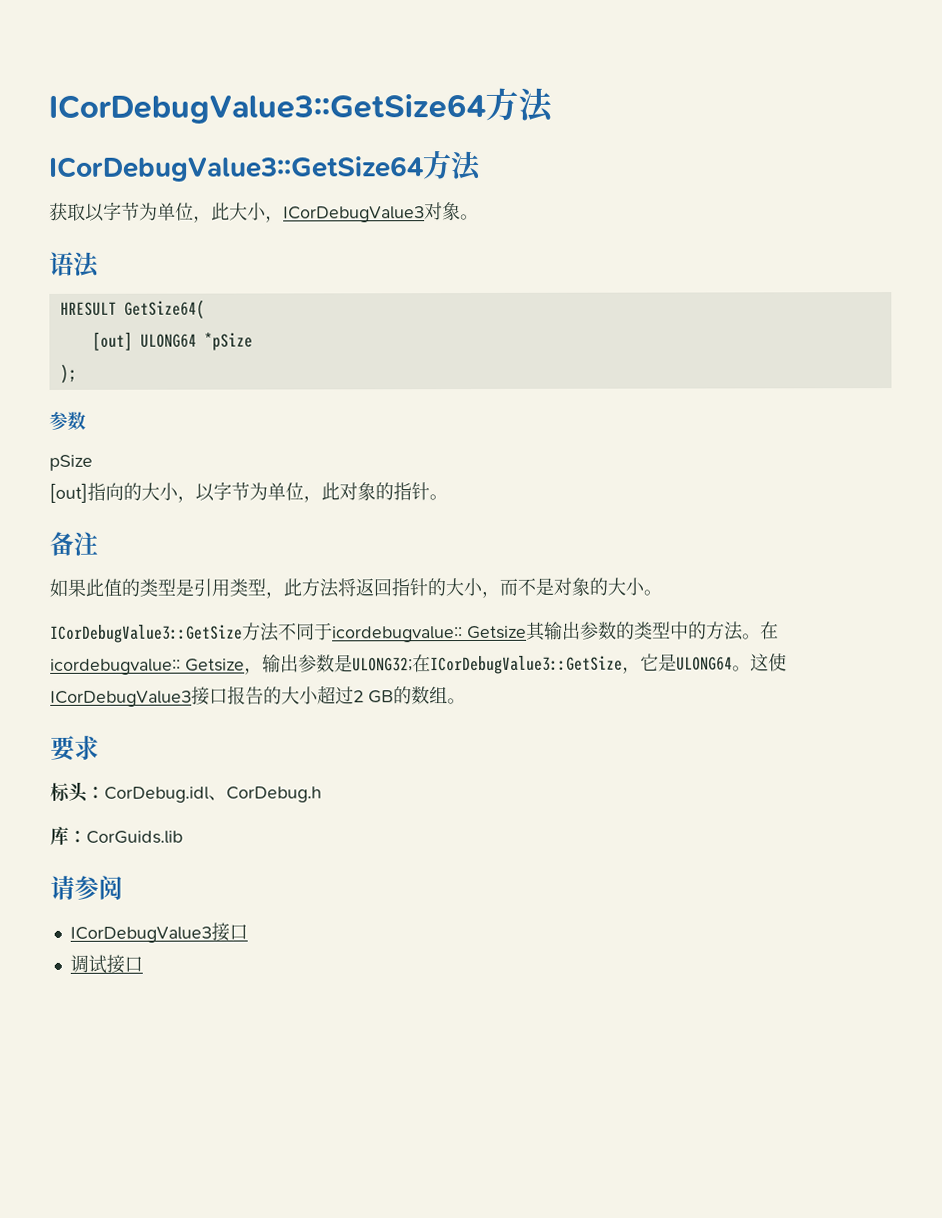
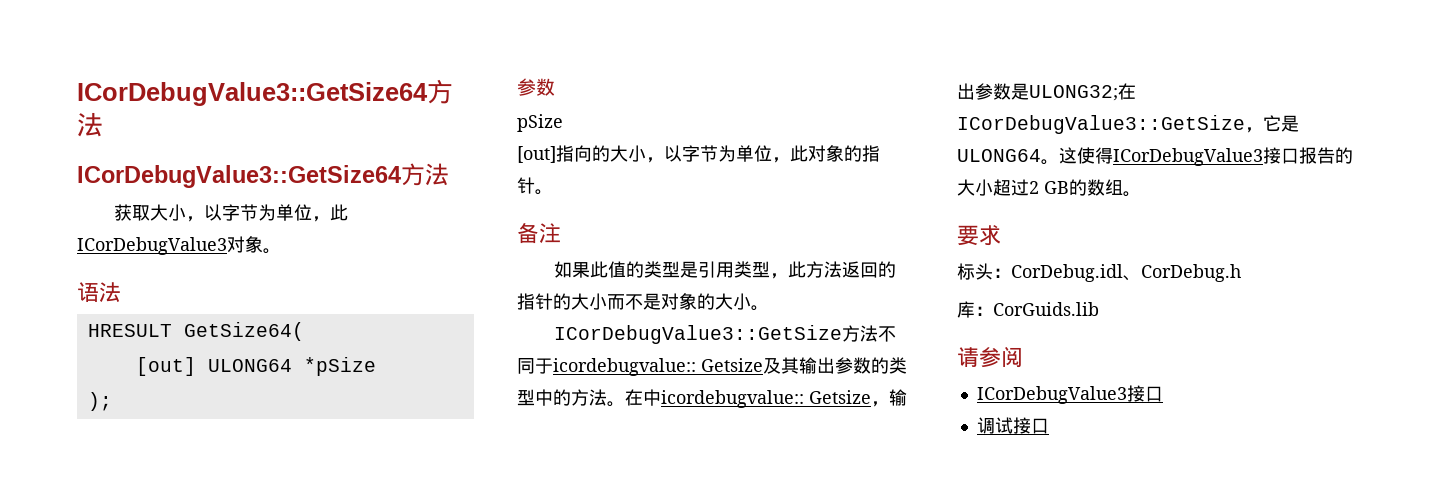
- 获取以字节为单位，此大小，ICorDebugValue3对象。
+ 获取大小，以字节为单位，此ICorDebugValue3对象。
- 如果此值的类型是引用类型，此方法将返回指针的大小，而不是对象的大小。
+ 如果此值的类型是引用类型，此方法返回的指针的大小而不是对象的大小。
- ICorDebugValue3::GetSize方法不同于icordebugvalue:: Getsize其输出参数的类型中的方法。
+ ICorDebugValue3::GetSize方法不同于icordebugvalue:: Getsize及其输出参数的类型中的方法。
- 在icordebugvalue:: Getsize，输出参数是ULONG32;在ICorDebugValue3::GetSize，它是ULONG64。
+ 在中icordebugvalue:: Getsize，输出参数是ULONG32;在ICorDebugValue3::GetSize，它是ULONG64。
- 这使ICorDebugValue3接口报告的大小超过2 GB的数组。
+ 这使得ICorDebugValue3接口报告的大小超过2 GB的数组。

